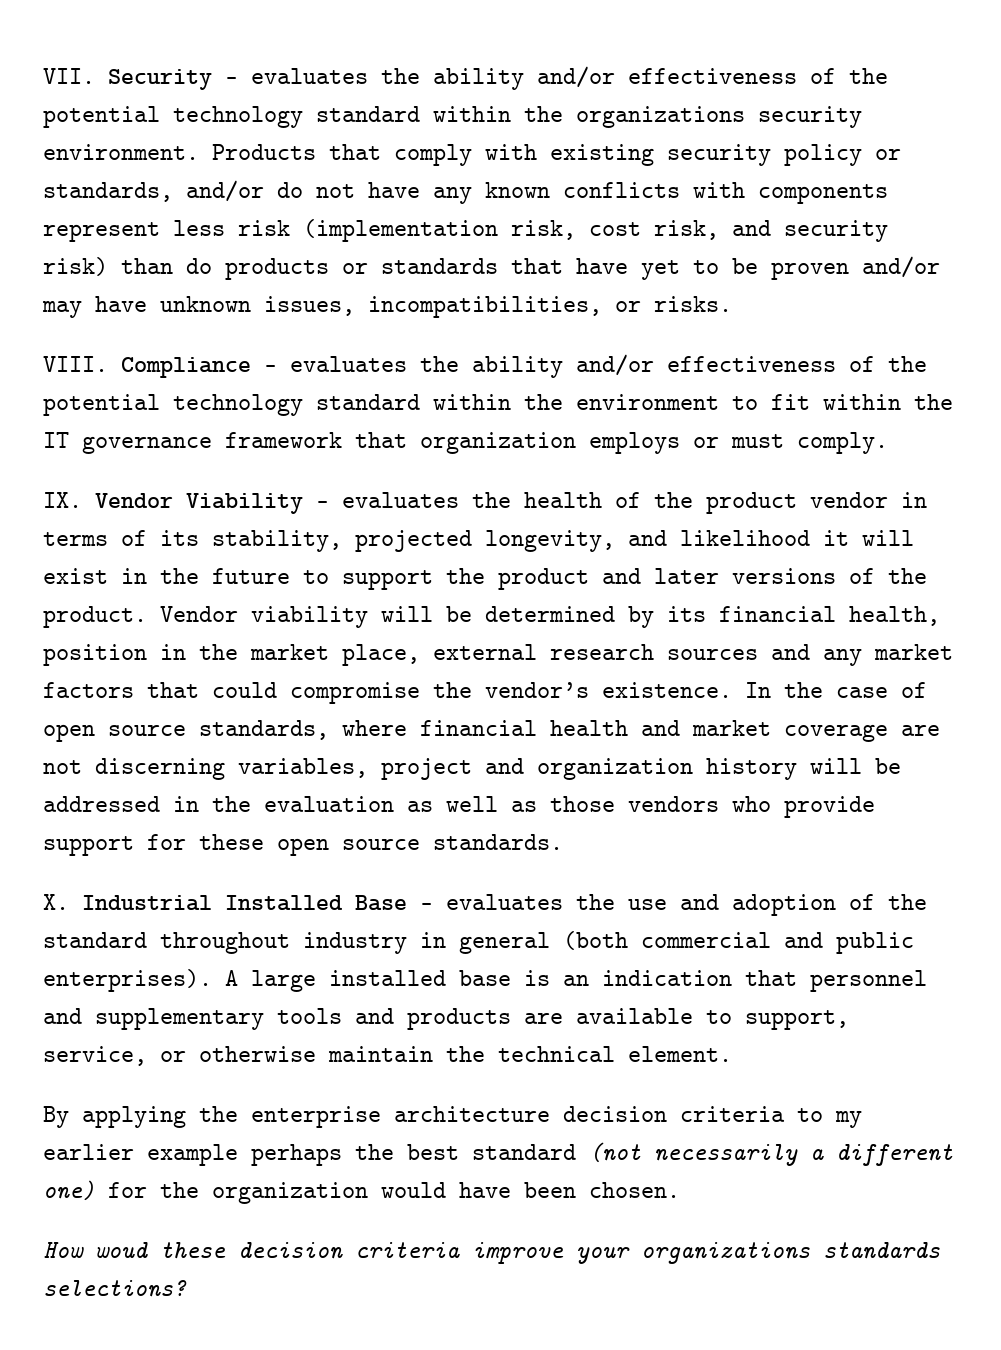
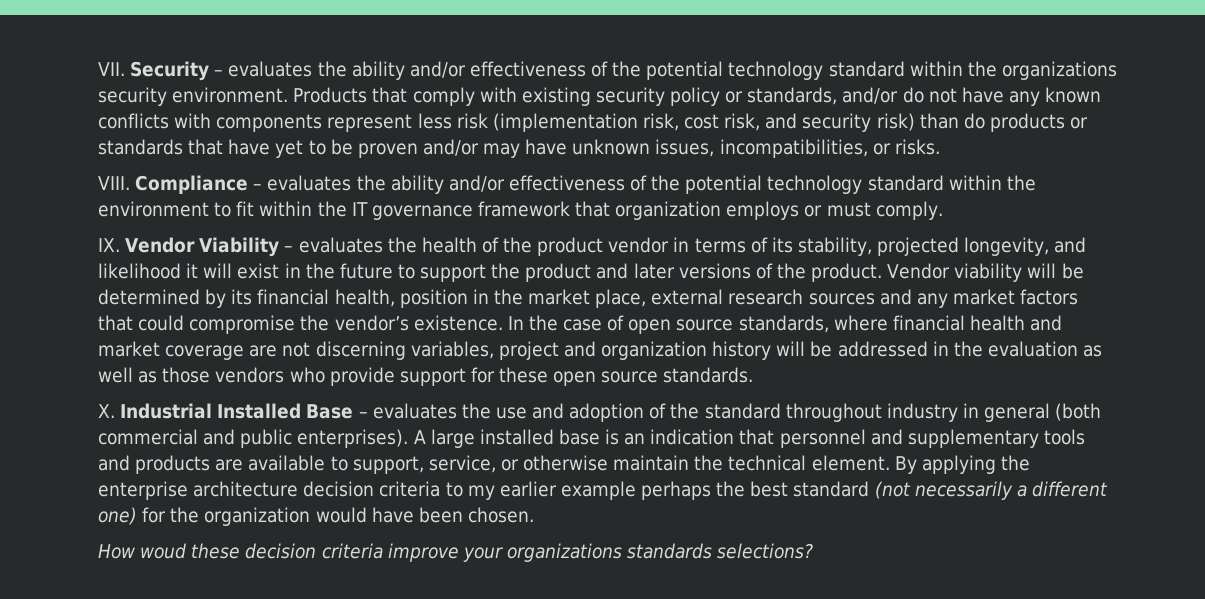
- A large installed base is an indication that personnel and supplementary tools and products are available to support, service, or otherwise maintain the technical element.
- By applying the enterprise architecture decision criteria to my earlier example perhaps the best standard (not necessarily a different one) for the organization would have been chosen.
+ A large installed base is an indication that personnel and supplementary tools and products are available to support, service, or otherwise maintain the technical element. By applying the enterprise architecture decision criteria to my earlier example perhaps the best standard (not necessarily a different one) for the organization would have been chosen.

